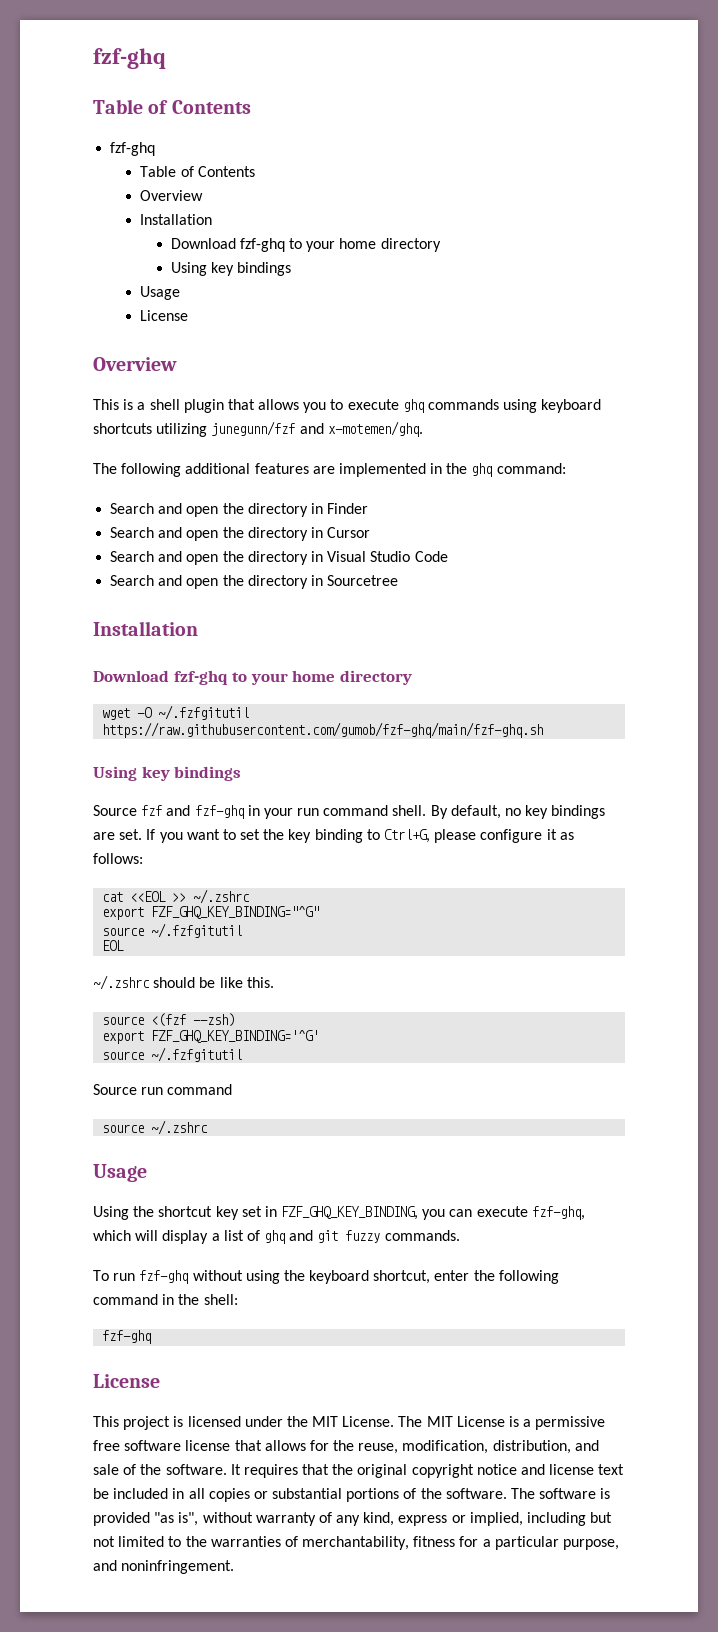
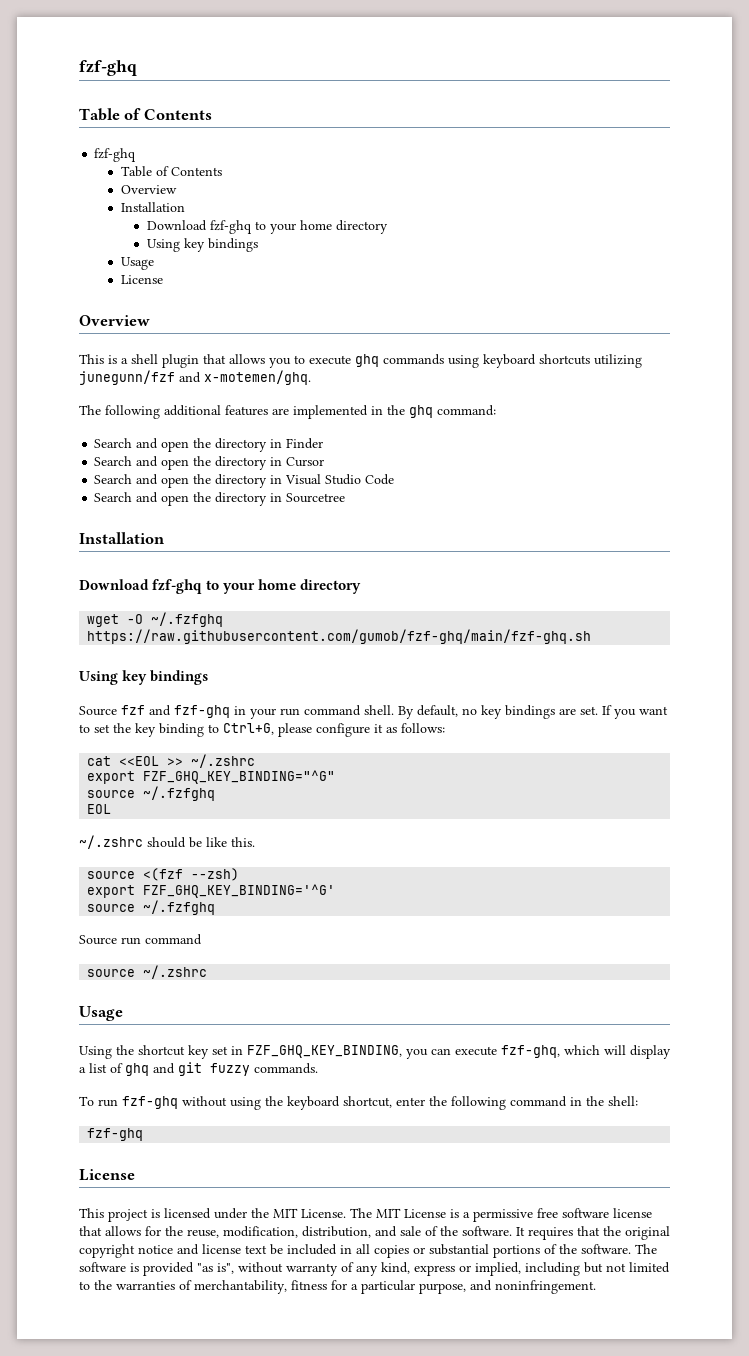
- wget -O ~/.fzfgitutil https://raw.githubusercontent.com/gumob/fzf-ghq/main/fzf-ghq.sh
+ wget -O ~/.fzfghq https://raw.githubusercontent.com/gumob/fzf-ghq/main/fzf-ghq.sh
  export FZF_GHQ_KEY_BINDING="^G"
- source ~/.fzfgitutil
+ source ~/.fzfghq
  export FZF_GHQ_KEY_BINDING='^G'
- source ~/.fzfgitutil
+ source ~/.fzfghq

